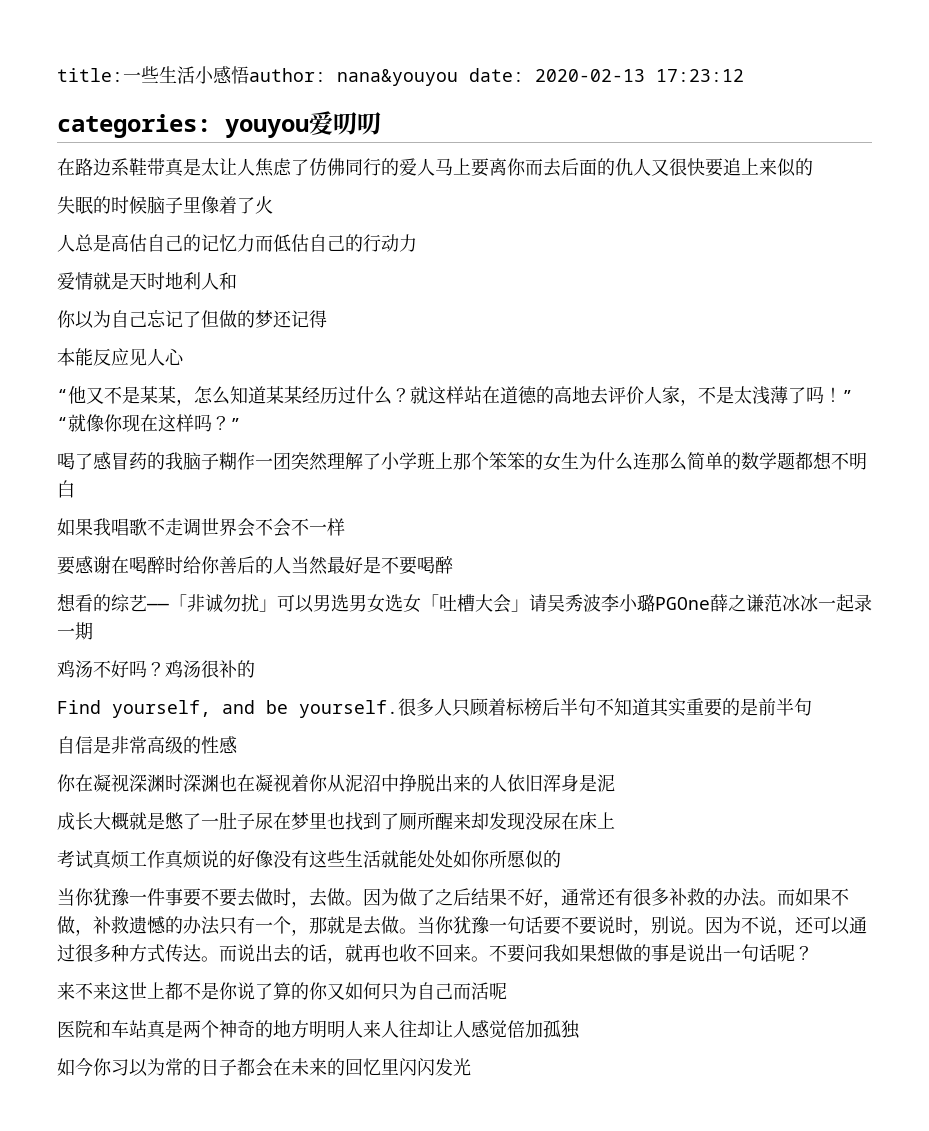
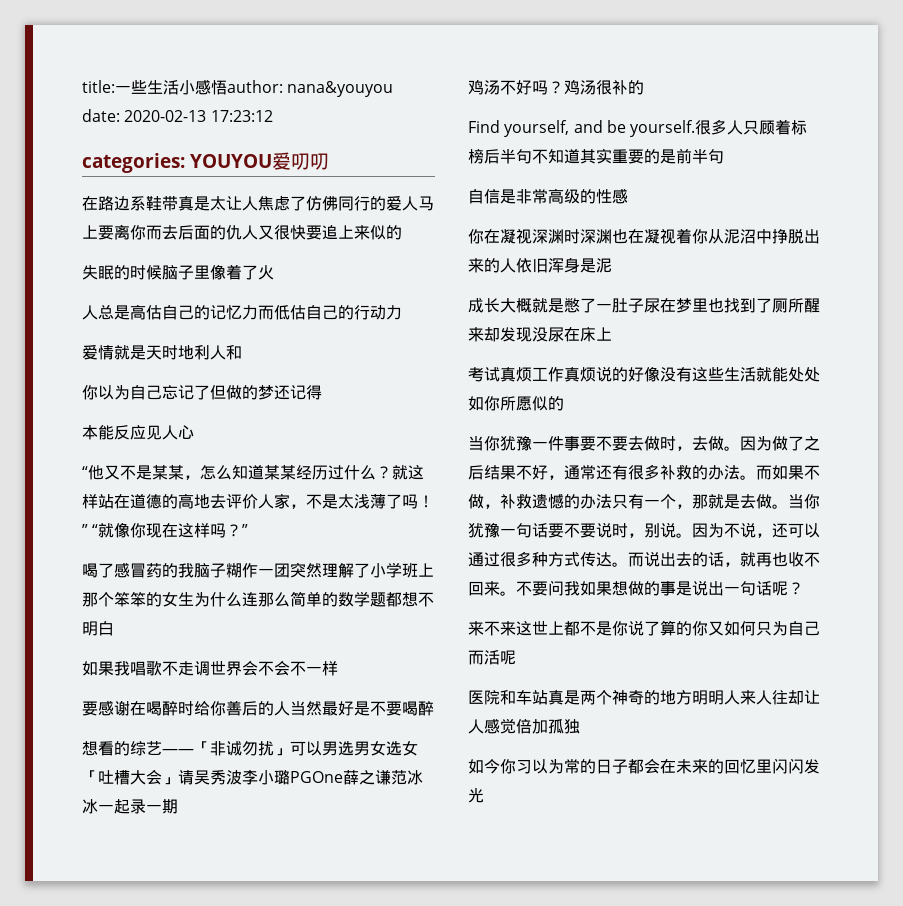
- categories: youyou爱叨叨
+ categories: YOUYOU爱叨叨

